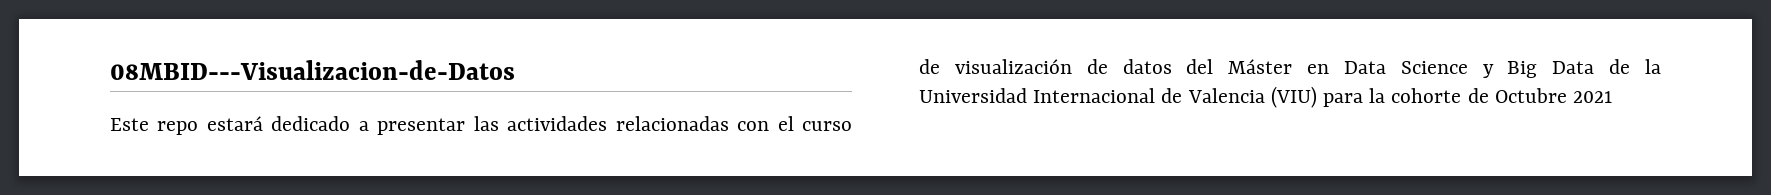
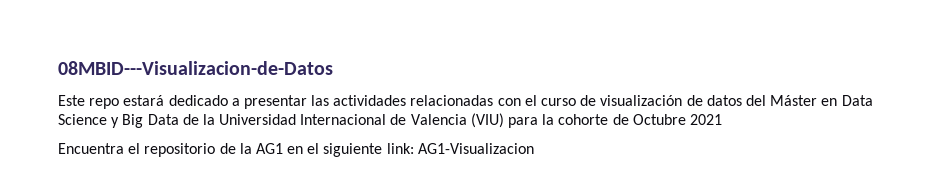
+ Encuentra el repositorio de la AG1 en el siguiente link: AG1-Visualizacion

